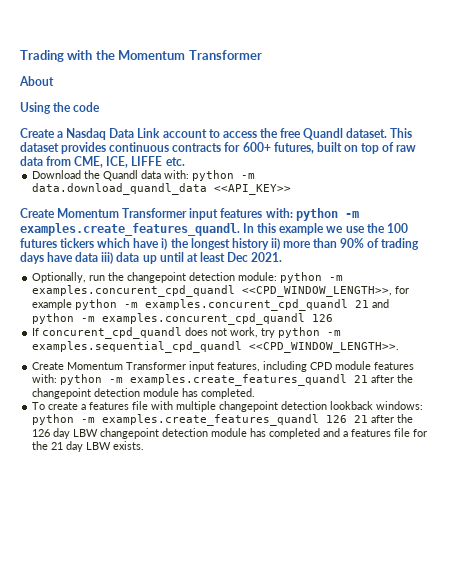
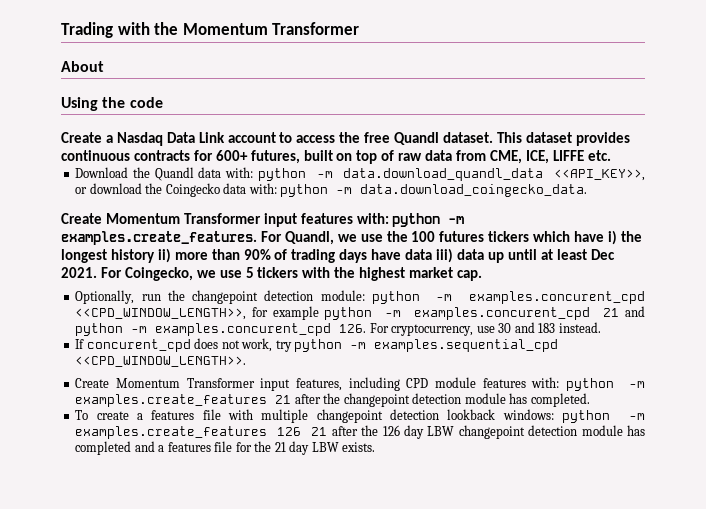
- Download the Quandl data with: python -m data.download_quandl_data <<API_KEY>>
+ Download the Quandl data with: python -m data.download_quandl_data <<API_KEY>>, or download the Coingecko data with: python -m data.download_coingecko_data.
- Create Momentum Transformer input features with: python -m examples.create_features_quandl. In this example we use the 100 futures tickers which have i) the longest history ii) more than 90% of trading days have data iii) data up until at least Dec 2021.
+ Create Momentum Transformer input features with: python -m examples.create_features. For Quandl, we use the 100 futures tickers which have i) the longest history ii) more than 90% of trading days have data iii) data up until at least Dec 2021. For Coingecko, we use 5 tickers with the highest market cap.
- Optionally, run the changepoint detection module: python -m examples.concurent_cpd_quandl <<CPD_WINDOW_LENGTH>>, for example python -m examples.concurent_cpd_quandl 21 and python -m examples.concurent_cpd_quandl 126
+ Optionally, run the changepoint detection module: python -m examples.concurent_cpd <<CPD_WINDOW_LENGTH>>, for example python -m examples.concurent_cpd 21 and python -m examples.concurent_cpd 126. For cryptocurrency, use 30 and 183 instead.
- If concurent_cpd_quandl does not work, try python -m examples.sequential_cpd_quandl <<CPD_WINDOW_LENGTH>>.
+ If concurent_cpd does not work, try python -m examples.sequential_cpd <<CPD_WINDOW_LENGTH>>.
- Create Momentum Transformer input features, including CPD module features with: python -m examples.create_features_quandl 21 after the changepoint detection module has completed.
+ Create Momentum Transformer input features, including CPD module features with: python -m examples.create_features 21 after the changepoint detection module has completed.
- To create a features file with multiple changepoint detection lookback windows: python -m examples.create_features_quandl 126 21 after the 126 day LBW changepoint detection module has completed and a features file for the 21 day LBW exists.
+ To create a features file with multiple changepoint detection lookback windows: python -m examples.create_features 126 21 after the 126 day LBW changepoint detection module has completed and a features file for the 21 day LBW exists.

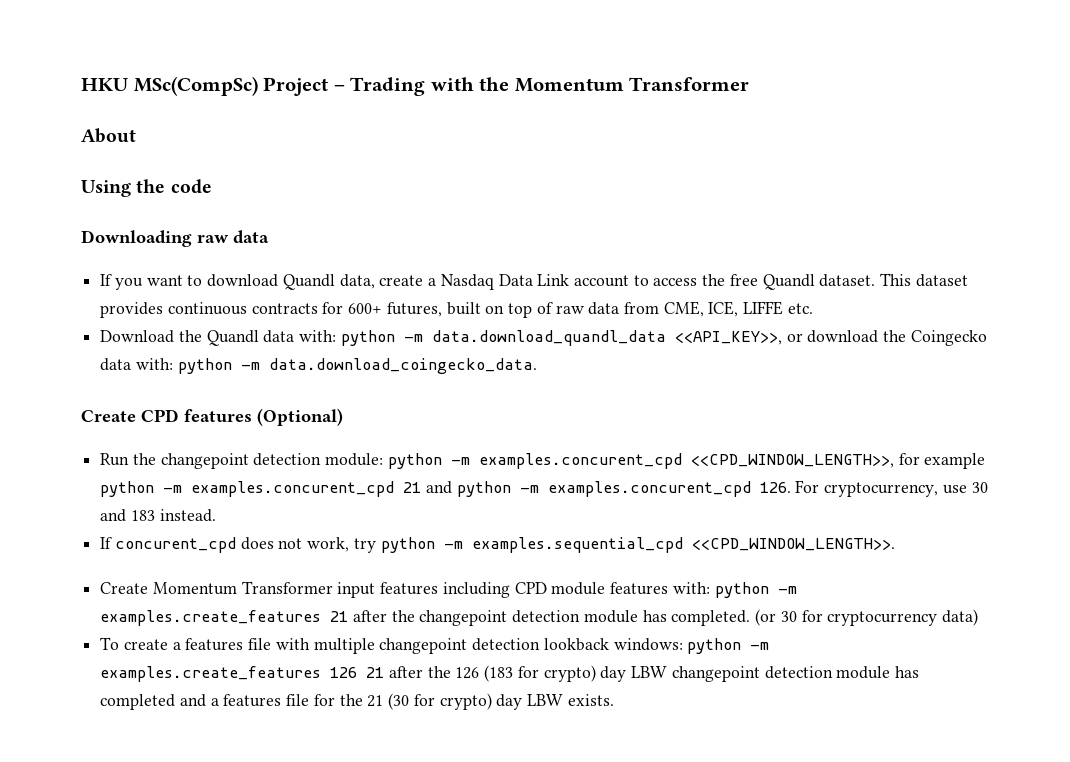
- Trading with the Momentum Transformer
+ HKU MSc(CompSc) Project – Trading with the Momentum Transformer
- Create a Nasdaq Data Link account to access the free Quandl dataset.
+ Downloading raw data
+ If you want to download Quandl data, create a Nasdaq Data Link account to access the free Quandl dataset.
- Create Momentum Transformer input features with: python -m examples.create_features. For Quandl, we use the 100 futures tickers which have i) the longest history ii) more than 90% of trading days have data iii) data up until at least Dec 2021. For Coingecko, we use 5 tickers with the highest market cap.
- Optionally, run the changepoint detection module: python -m examples.concurent_cpd <<CPD_WINDOW_LENGTH>>, for example python -m examples.concurent_cpd 21 and python -m examples.concurent_cpd 126. For cryptocurrency, use 30 and 183 instead.
+ Create CPD features (Optional)
+ Run the changepoint detection module: python -m examples.concurent_cpd <<CPD_WINDOW_LENGTH>>, for example python -m examples.concurent_cpd 21 and python -m examples.concurent_cpd 126. For cryptocurrency, use 30 and 183 instead.
- Create Momentum Transformer input features, including CPD module features with: python -m examples.create_features 21 after the changepoint detection module has completed.
+ Create Momentum Transformer input features including CPD module features with: python -m examples.create_features 21 after the changepoint detection module has completed. (or 30 for cryptocurrency data)
- To create a features file with multiple changepoint detection lookback windows: python -m examples.create_features 126 21 after the 126 day LBW changepoint detection module has completed and a features file for the 21 day LBW exists.
+ To create a features file with multiple changepoint detection lookback windows: python -m examples.create_features 126 21 after the 126 (183 for crypto) day LBW changepoint detection module has completed and a features file for the 21 (30 for crypto) day LBW exists.

